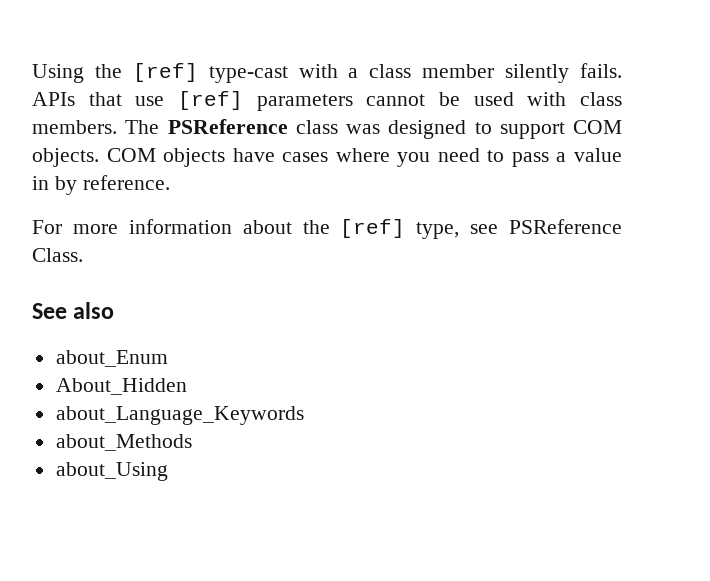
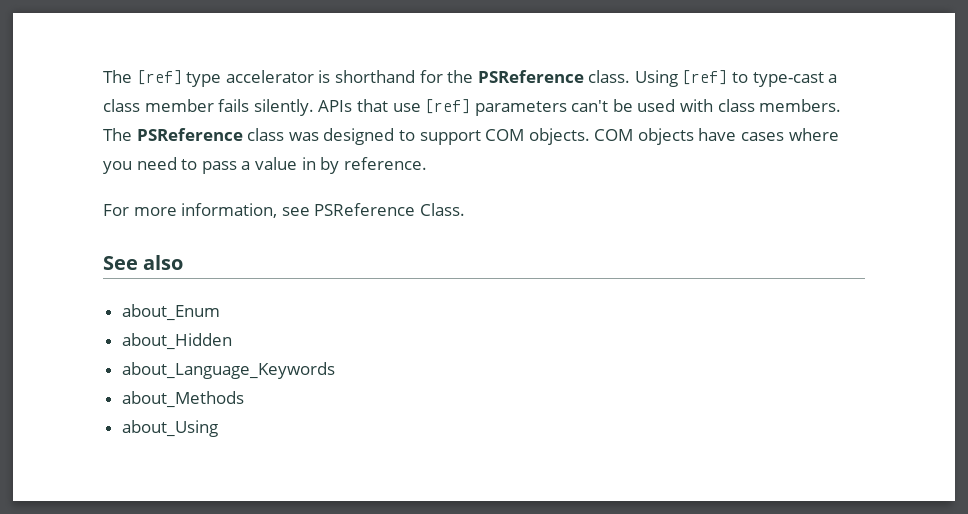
- Using the [ref] type-cast with a class member silently fails.
+ The [ref] type accelerator is shorthand for the PSReference class. Using [ref] to type-cast a class member fails silently.
- APIs that use [ref] parameters cannot be used with class members.
+ APIs that use [ref] parameters can't be used with class members.
- For more information about the [ref] type, see PSReference Class.
+ For more information, see PSReference Class.
- About_Hidden
+ about_Hidden

